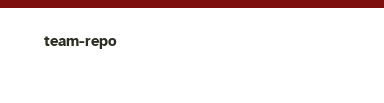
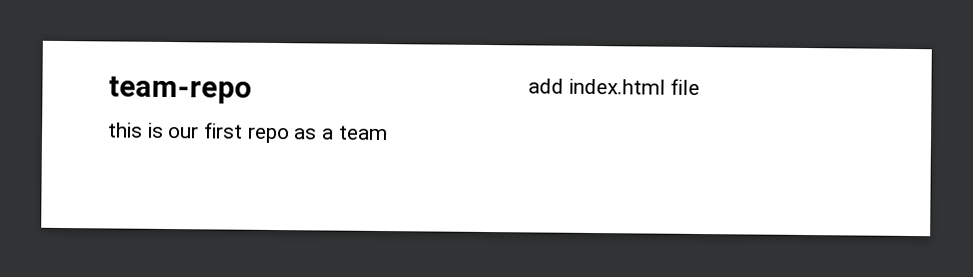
+ this is our first repo as a team
+ add index.html file

